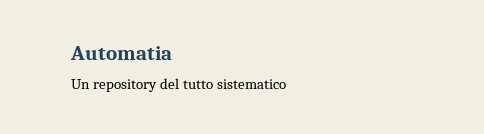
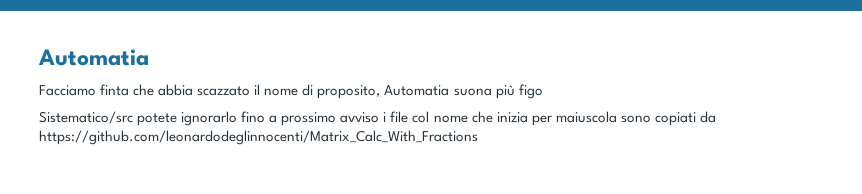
- Un repository del tutto sistematico
+ Facciamo finta che abbia scazzato il nome di proposito, Automatia suona più figo
+ Sistematico/src potete ignorarlo fino a prossimo avviso i file col nome che inizia per maiuscola sono copiati da https://github.com/leonardodeglinnocenti/Matrix_Calc_With_Fractions

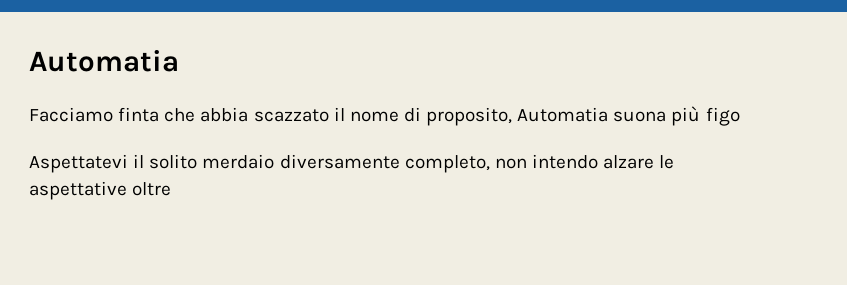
- Sistematico/src potete ignorarlo fino a prossimo avviso i file col nome che inizia per maiuscola sono copiati da https://github.com/leonardodeglinnocenti/Matrix_Calc_With_Fractions
+ Aspettatevi il solito merdaio diversamente completo, non intendo alzare le aspettative oltre

